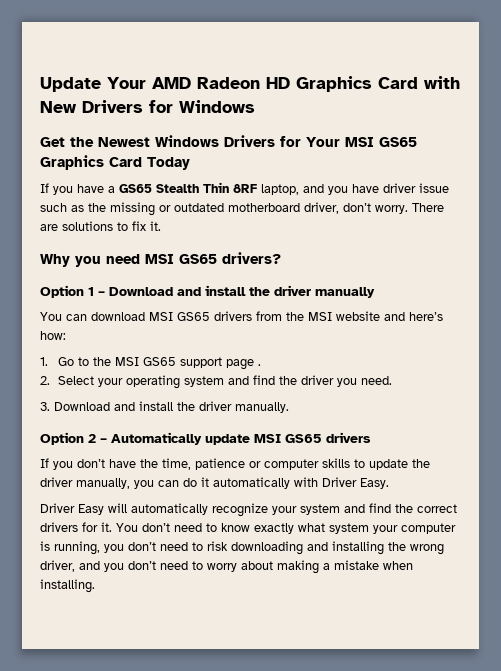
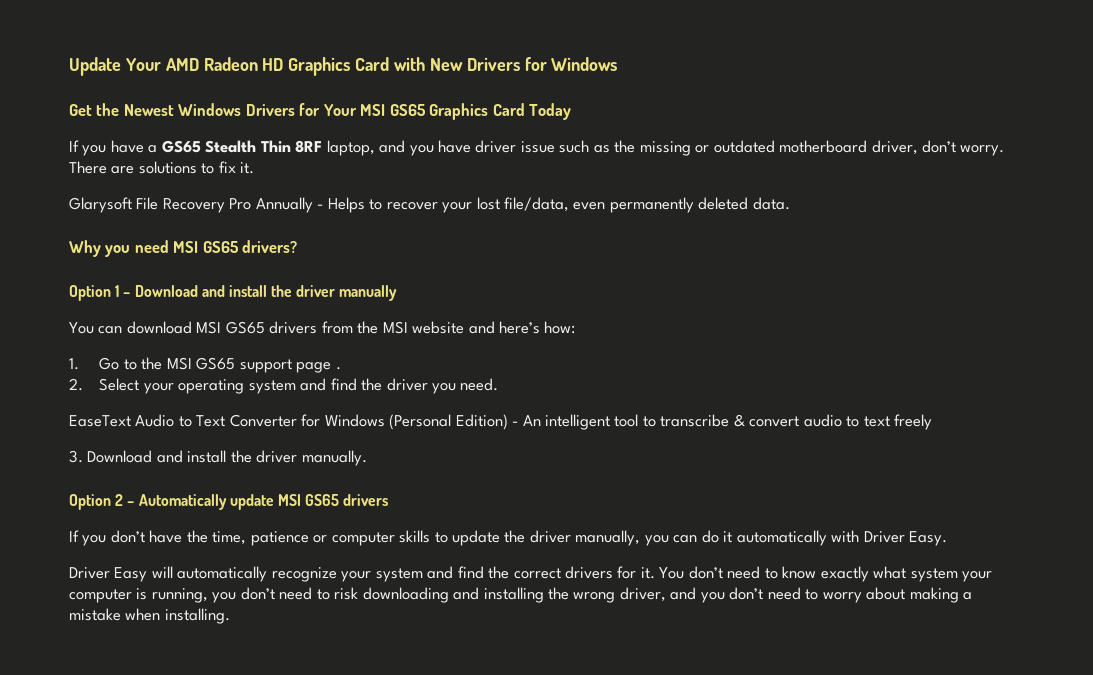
+ Glarysoft File Recovery Pro Annually - Helps to recover your lost file/data, even permanently deleted data.
+ EaseText Audio to Text Converter for Windows (Personal Edition) - An intelligent tool to transcribe & convert audio to text freely

